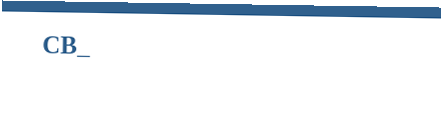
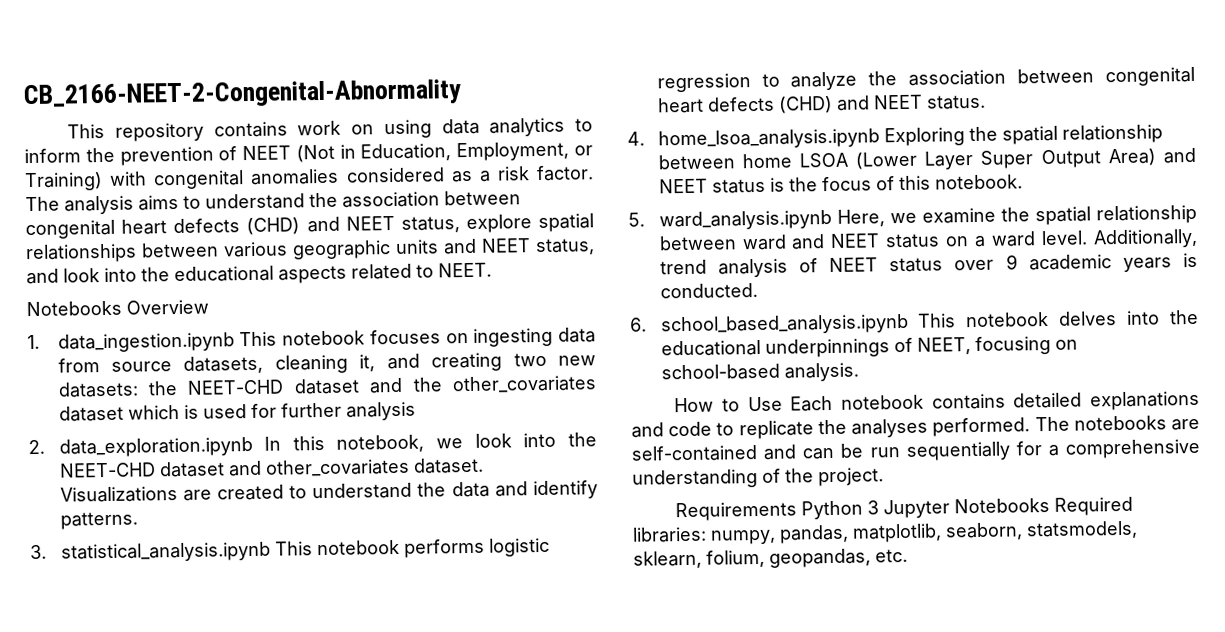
- CB_
+ CB_2166-NEET-2-Congenital-Abnormality
+ This repository contains work on using data analytics to inform the prevention of NEET (Not in Education, Employment, or Training) with congenital anomalies considered as a risk factor. The analysis aims to understand the association between congenital heart defects (CHD) and NEET status, explore spatial relationships between various geographic units and NEET status, and look into the educational aspects related to NEET.
+ Notebooks Overview
+ 1. data_ingestion.ipynb This notebook focuses on ingesting data from source datasets, cleaning it, and creating two new datasets: the NEET-CHD dataset and the other_covariates dataset which is used for further analysis
+ 2. data_exploration.ipynb In this notebook, we look into the NEET-CHD dataset and other_covariates dataset. Visualizations are created to understand the data and identify patterns.
+ 3. statistical_analysis.ipynb This notebook performs logistic regression to analyze the association between congenital heart defects (CHD) and NEET status.
+ 4. home_lsoa_analysis.ipynb Exploring the spatial relationship between home LSOA (Lower Layer Super Output Area) and NEET status is the focus of this notebook.
+ 5. ward_analysis.ipynb Here, we examine the spatial relationship between ward and NEET status on a ward level. Additionally, trend analysis of NEET status over 9 academic years is conducted.
+ 6. school_based_analysis.ipynb This notebook delves into the educational underpinnings of NEET, focusing on school-based analysis.
+ How to Use Each notebook contains detailed explanations and code to replicate the analyses performed. The notebooks are self-contained and can be run sequentially for a comprehensive understanding of the project.
+ Requirements Python 3 Jupyter Notebooks Required libraries: numpy, pandas, matplotlib, seaborn, statsmodels, sklearn, folium, geopandas, etc.

